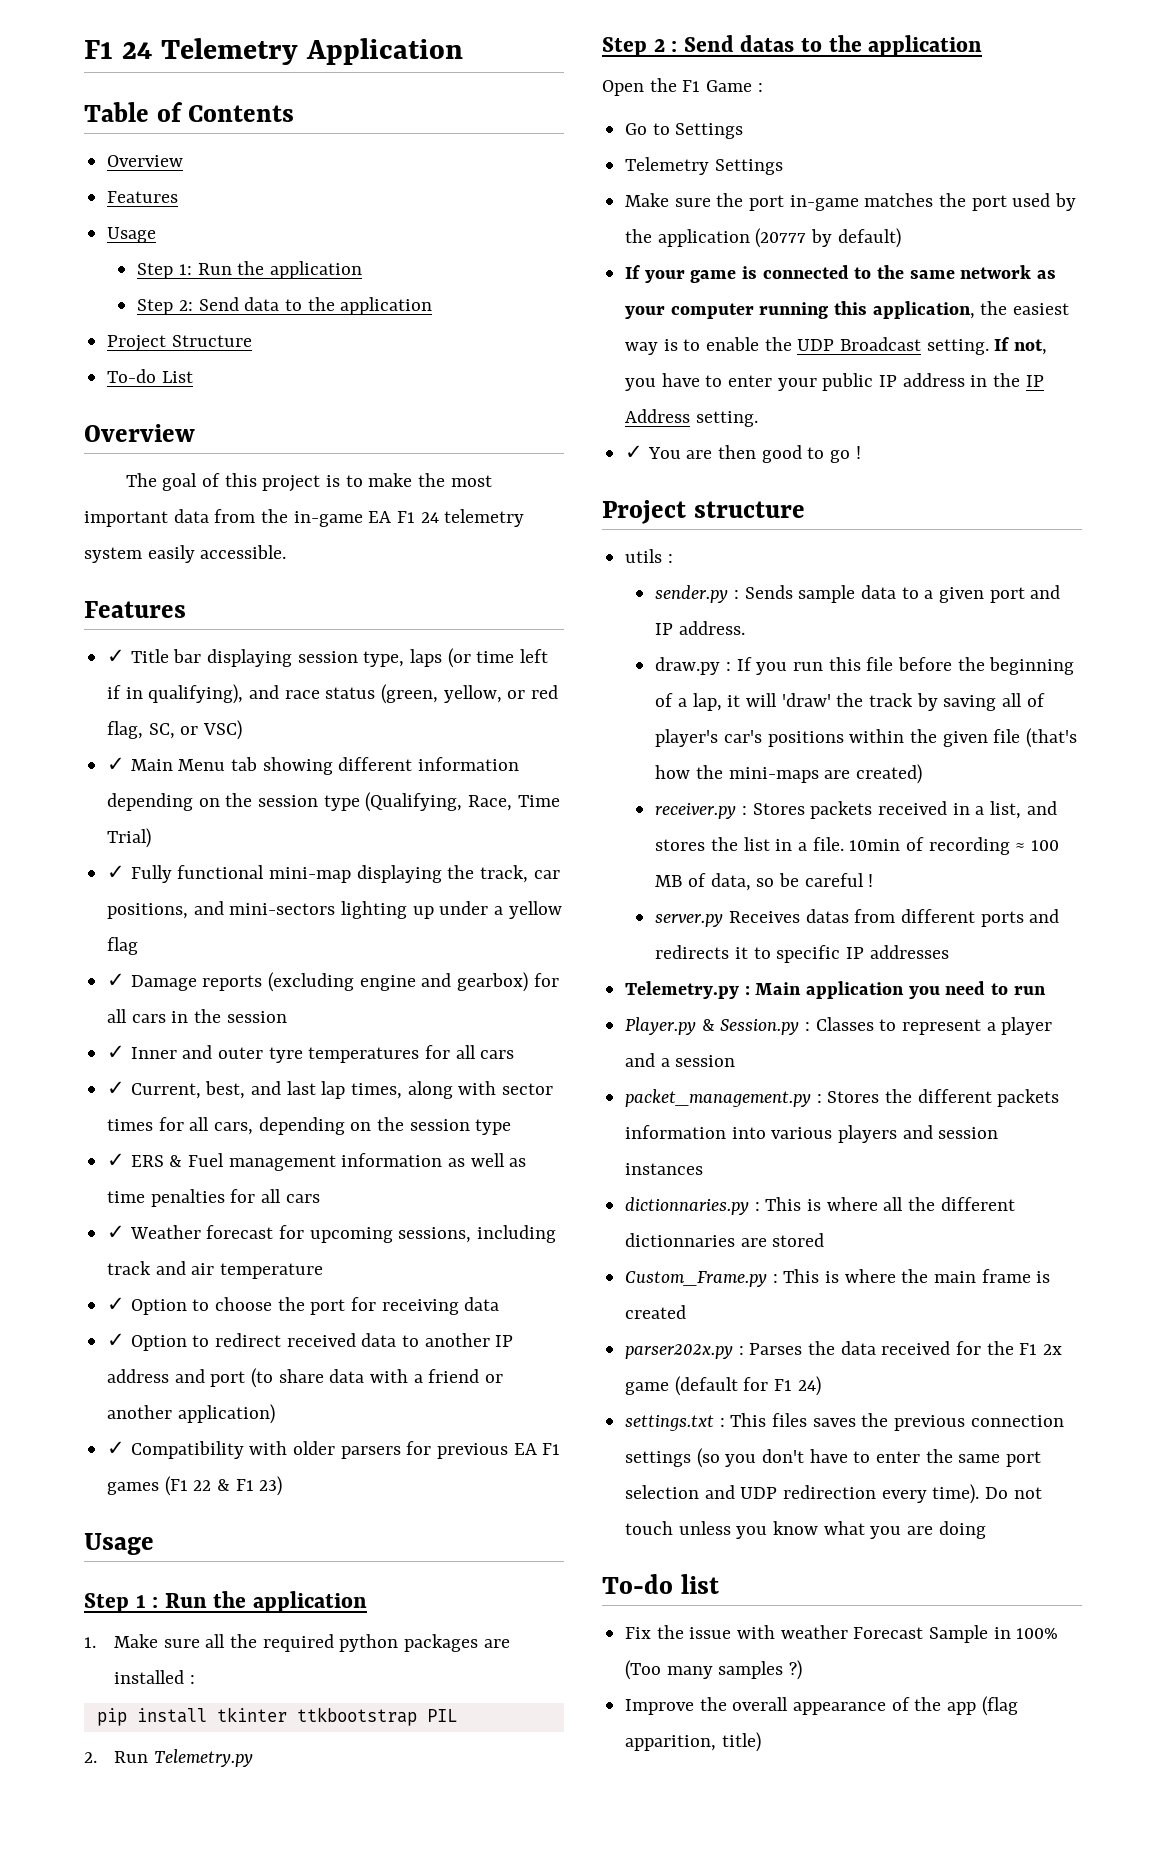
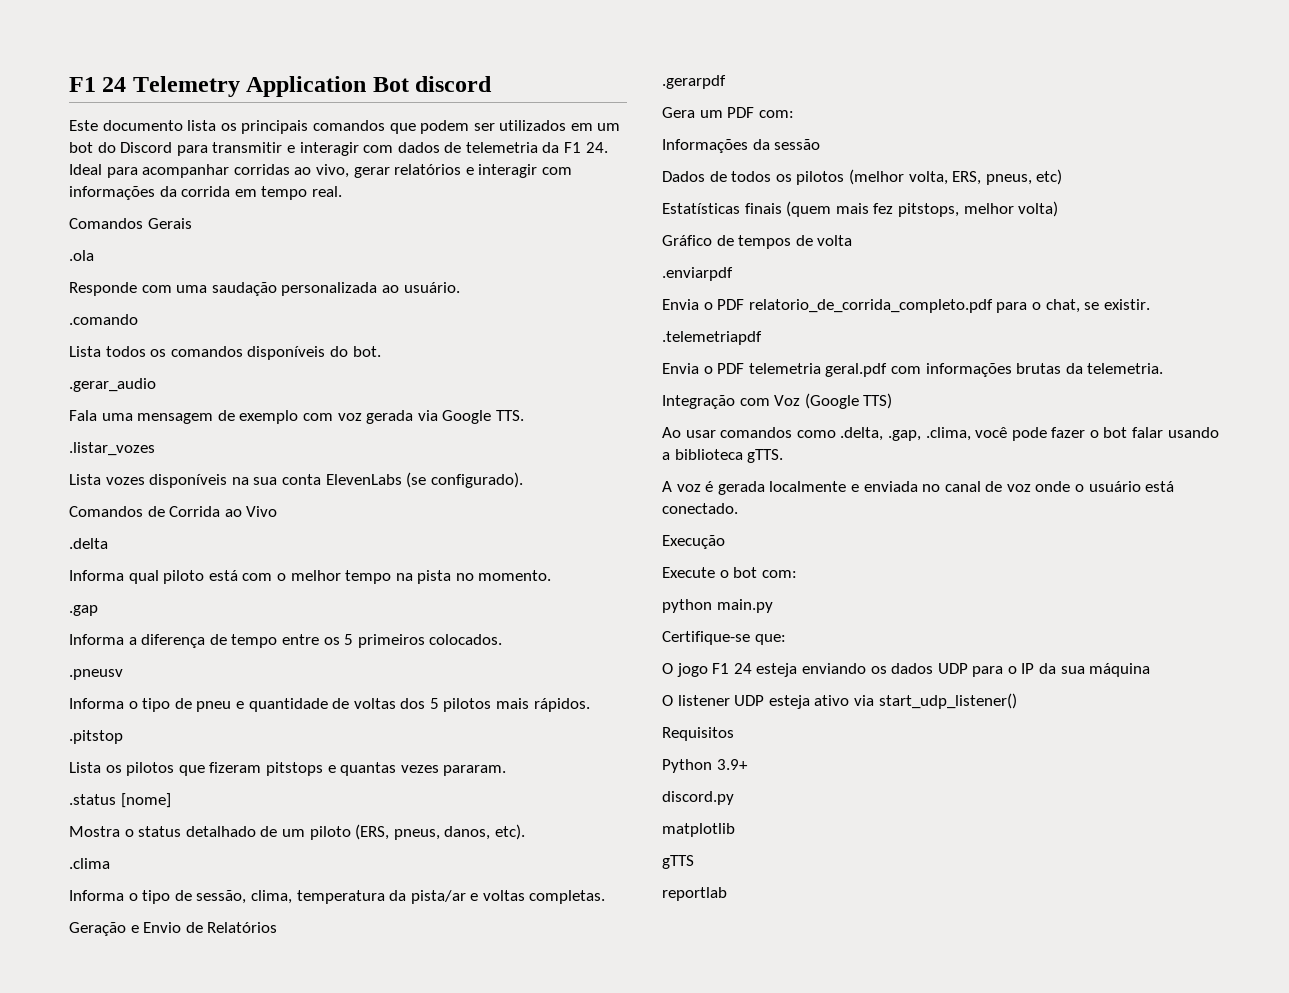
- F1 24 Telemetry Application
- Table of Contents
- Overview
- Features
- Usage
- Step 1: Run the application
- Step 2: Send data to the application
- Project Structure
- To-do List
- Overview
- The goal of this project is to make the most important data from the in-game EA F1 24 telemetry system easily accessible.
- Features
- ✓ Title bar displaying session type, laps (or time left if in qualifying), and race status (green, yellow, or red flag, SC, or VSC)
- ✓ Main Menu tab showing different information depending on the session type (Qualifying, Race, Time Trial)
- ✓ Fully functional mini-map displaying the track, car positions, and mini-sectors lighting up under a yellow flag
- ✓ Damage reports (excluding engine and gearbox) for all cars in the session
- ✓ Inner and outer tyre temperatures for all cars
- ✓ Current, best, and last lap times, along with sector times for all cars, depending on the session type
- ✓ ERS & Fuel management information as well as time penalties for all cars
- ✓ Weather forecast for upcoming sessions, including track and air temperature
- ✓ Option to choose the port for receiving data
- ✓ Option to redirect received data to another IP address and port (to share data with a friend or another application)
- ✓ Compatibility with older parsers for previous EA F1 games (F1 22 & F1 23)
- Usage
- Step 1 : Run the application
- 1. Make sure all the required python packages are installed :
- pip install tkinter ttkbootstrap PIL
- 2. Run Telemetry.py
- Step 2 : Send datas to the application
- Open the F1 Game :
- Go to Settings
- Telemetry Settings
- Make sure the port in-game matches the port used by the application (20777 by default)
- If your game is connected to the same network as your computer running this application, the easiest way is to enable the UDP Broadcast setting. If not, you have to enter your public IP address in the IP Address setting.
- ✓ You are then good to go !
- Project structure
- utils :
- sender.py : Sends sample data to a given port and IP address.
- draw.py : If you run this file before the beginning of a lap, it will 'draw' the track by saving all of player's car's positions within the given file (that's how the mini-maps are created)
- receiver.py : Stores packets received in a list, and stores the list in a file. 10min of recording ≈ 100 MB of data, so be careful !
- server.py Receives datas from different ports and redirects it to specific IP addresses
- Telemetry.py : Main application you need to run
- Player.py & Session.py : Classes to represent a player and a session
- packet_management.py : Stores the different packets information into various players and session instances
- dictionnaries.py : This is where all the different dictionnaries are stored
- Custom_Frame.py : This is where the main frame is created
- parser202x.py : Parses the data received for the F1 2x game (default for F1 24)
- settings.txt : This files saves the previous connection settings (so you don't have to enter the same port selection and UDP redirection every time). Do not touch unless you know what you are doing
- To-do list
- Fix the issue with weather Forecast Sample in 100% (Too many samples ?)
- Improve the overall appearance of the app (flag apparition, title)
+ F1 24 Telemetry Application Bot discord
+ Este documento lista os principais comandos que podem ser utilizados em um bot do Discord para transmitir e interagir com dados de telemetria da F1 24. Ideal para acompanhar corridas ao vivo, gerar relatórios e interagir com informações da corrida em tempo real.
+ Comandos Gerais
+ .ola
+ Responde com uma saudação personalizada ao usuário.
+ .comando
+ Lista todos os comandos disponíveis do bot.
+ .gerar_audio
+ Fala uma mensagem de exemplo com voz gerada via Google TTS.
+ .listar_vozes
+ Lista vozes disponíveis na sua conta ElevenLabs (se configurado).
+ Comandos de Corrida ao Vivo
+ .delta
+ Informa qual piloto está com o melhor tempo na pista no momento.
+ .gap
+ Informa a diferença de tempo entre os 5 primeiros colocados.
+ .pneusv
+ Informa o tipo de pneu e quantidade de voltas dos 5 pilotos mais rápidos.
+ .pitstop
+ Lista os pilotos que fizeram pitstops e quantas vezes pararam.
+ .status [nome]
+ Mostra o status detalhado de um piloto (ERS, pneus, danos, etc).
+ .clima
+ Informa o tipo de sessão, clima, temperatura da pista/ar e voltas completas.
+ Geração e Envio de Relatórios
+ .gerarpdf
+ Gera um PDF com:
+ Informações da sessão
+ Dados de todos os pilotos (melhor volta, ERS, pneus, etc)
+ Estatísticas finais (quem mais fez pitstops, melhor volta)
+ Gráfico de tempos de volta
+ .enviarpdf
+ Envia o PDF relatorio_de_corrida_completo.pdf para o chat, se existir.
+ .telemetriapdf
+ Envia o PDF telemetria geral.pdf com informações brutas da telemetria.
+ Integração com Voz (Google TTS)
+ Ao usar comandos como .delta, .gap, .clima, você pode fazer o bot falar usando a biblioteca gTTS.
+ A voz é gerada localmente e enviada no canal de voz onde o usuário está conectado.
+ Execução
+ Execute o bot com:
+ python main.py
+ Certifique-se que:
+ O jogo F1 24 esteja enviando os dados UDP para o IP da sua máquina
+ O listener UDP esteja ativo via start_udp_listener()
+ Requisitos
+ Python 3.9+
+ discord.py
+ matplotlib
+ gTTS
+ reportlab

